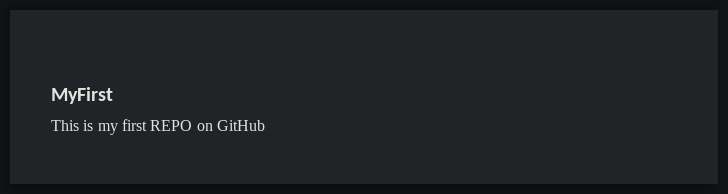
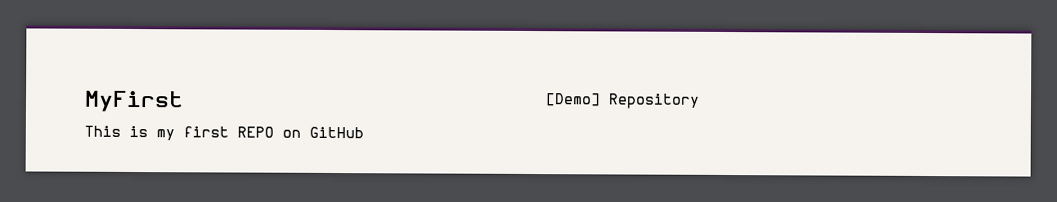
+ [Demo] Repository

